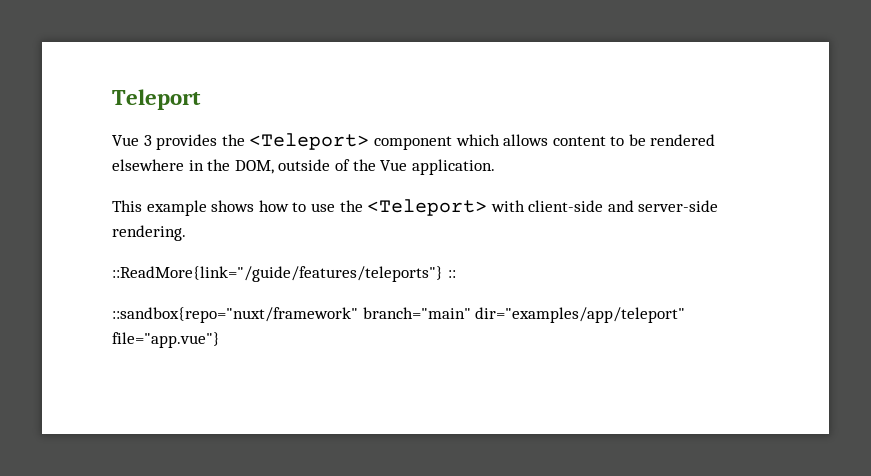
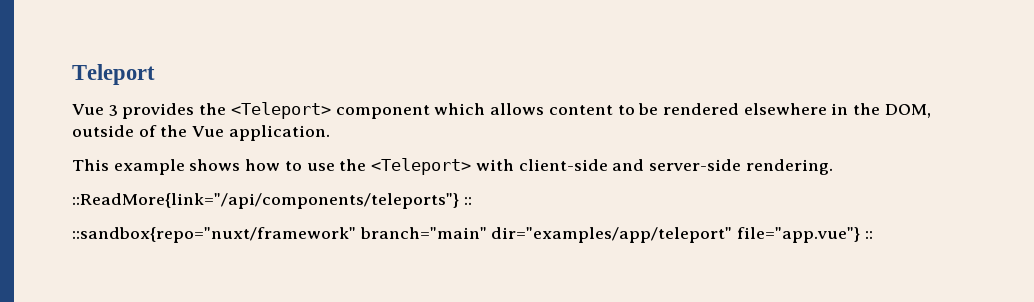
- ::ReadMore{link="/guide/features/teleports"} ::
+ ::ReadMore{link="/api/components/teleports"} ::
- ::sandbox{repo="nuxt/framework" branch="main" dir="examples/app/teleport" file="app.vue"}
+ ::sandbox{repo="nuxt/framework" branch="main" dir="examples/app/teleport" file="app.vue"} ::

